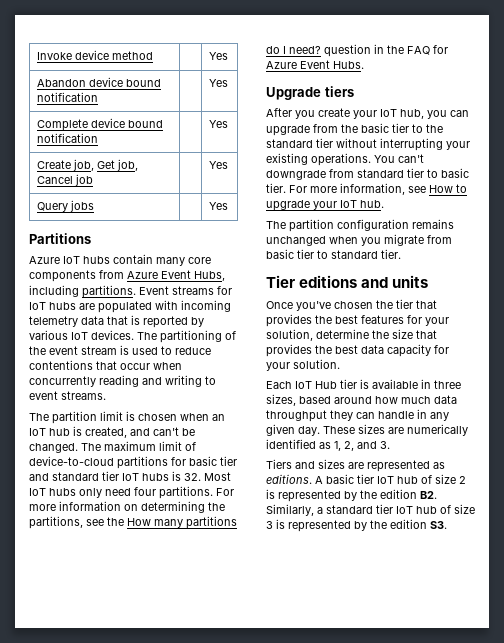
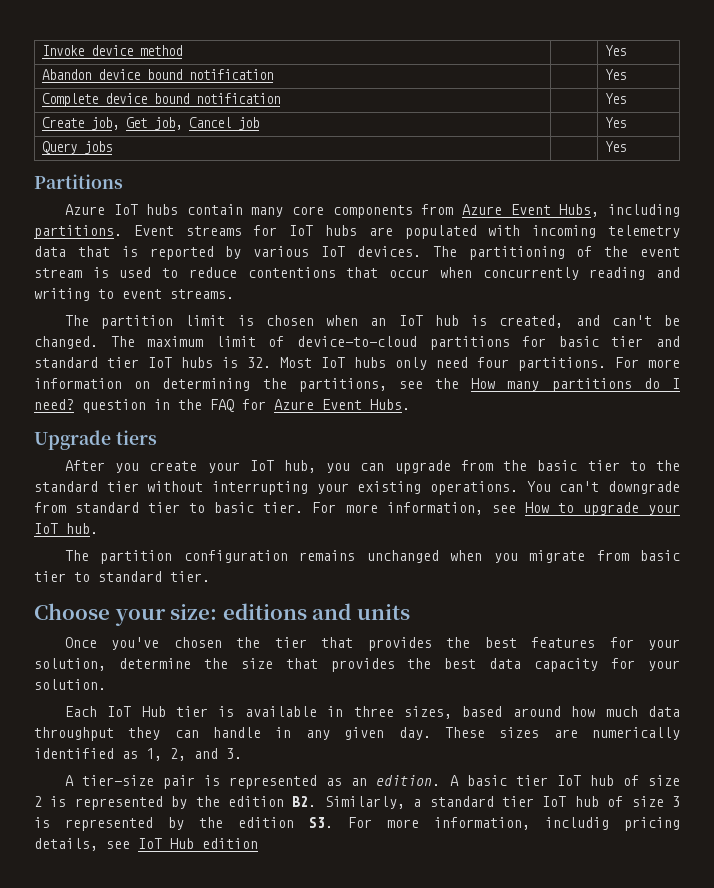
- Tier editions and units
+ Choose your size: editions and units
- Tiers and sizes are represented as editions.
+ A tier-size pair is represented as an edition.
- A basic tier IoT hub of size 2 is represented by the edition B2. Similarly, a standard tier IoT hub of size 3 is represented by the edition S3.
+ A basic tier IoT hub of size 2 is represented by the edition B2. Similarly, a standard tier IoT hub of size 3 is represented by the edition S3. For more information, includig pricing details, see IoT Hub edition

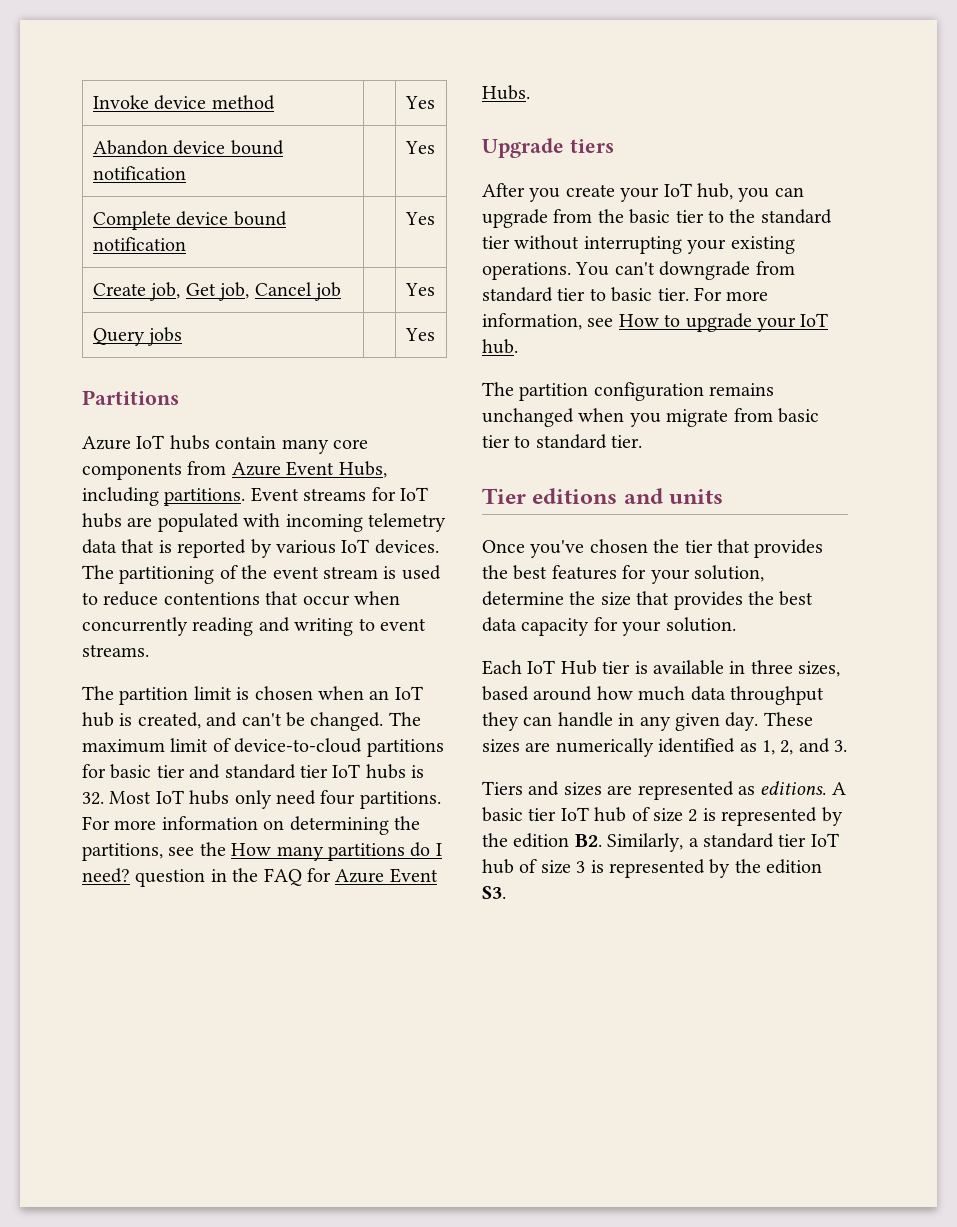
- Choose your size: editions and units
+ Tier editions and units
- A tier-size pair is represented as an edition.
+ Tiers and sizes are represented as editions.
- A basic tier IoT hub of size 2 is represented by the edition B2. Similarly, a standard tier IoT hub of size 3 is represented by the edition S3. For more information, includig pricing details, see IoT Hub edition
+ A basic tier IoT hub of size 2 is represented by the edition B2. Similarly, a standard tier IoT hub of size 3 is represented by the edition S3.

